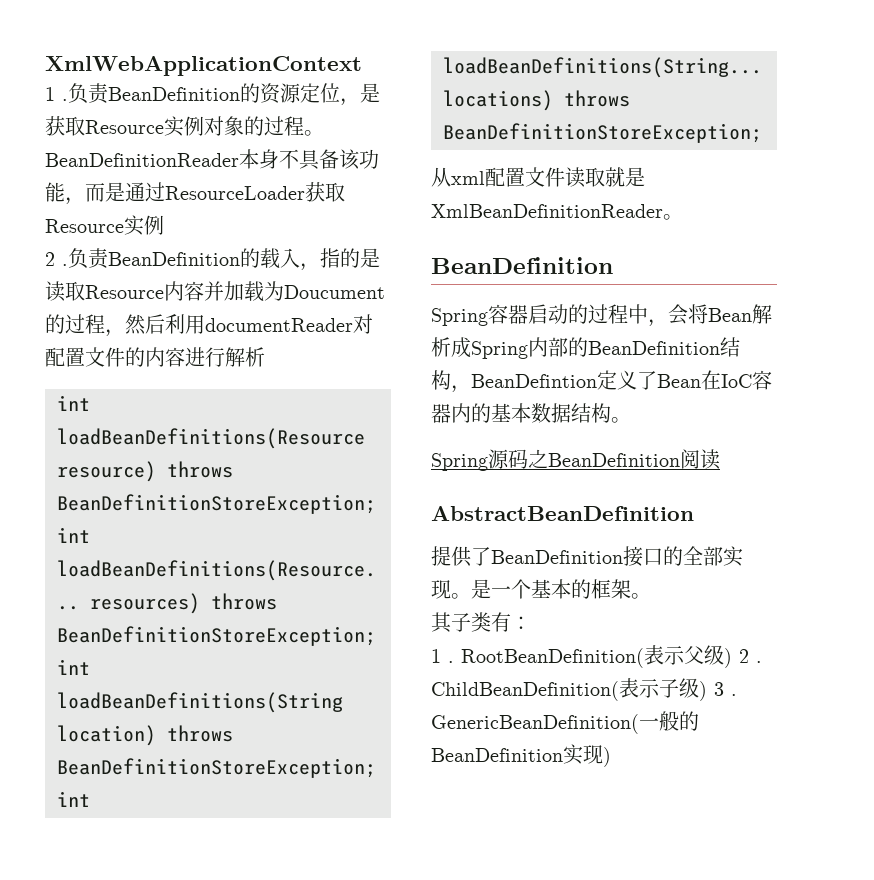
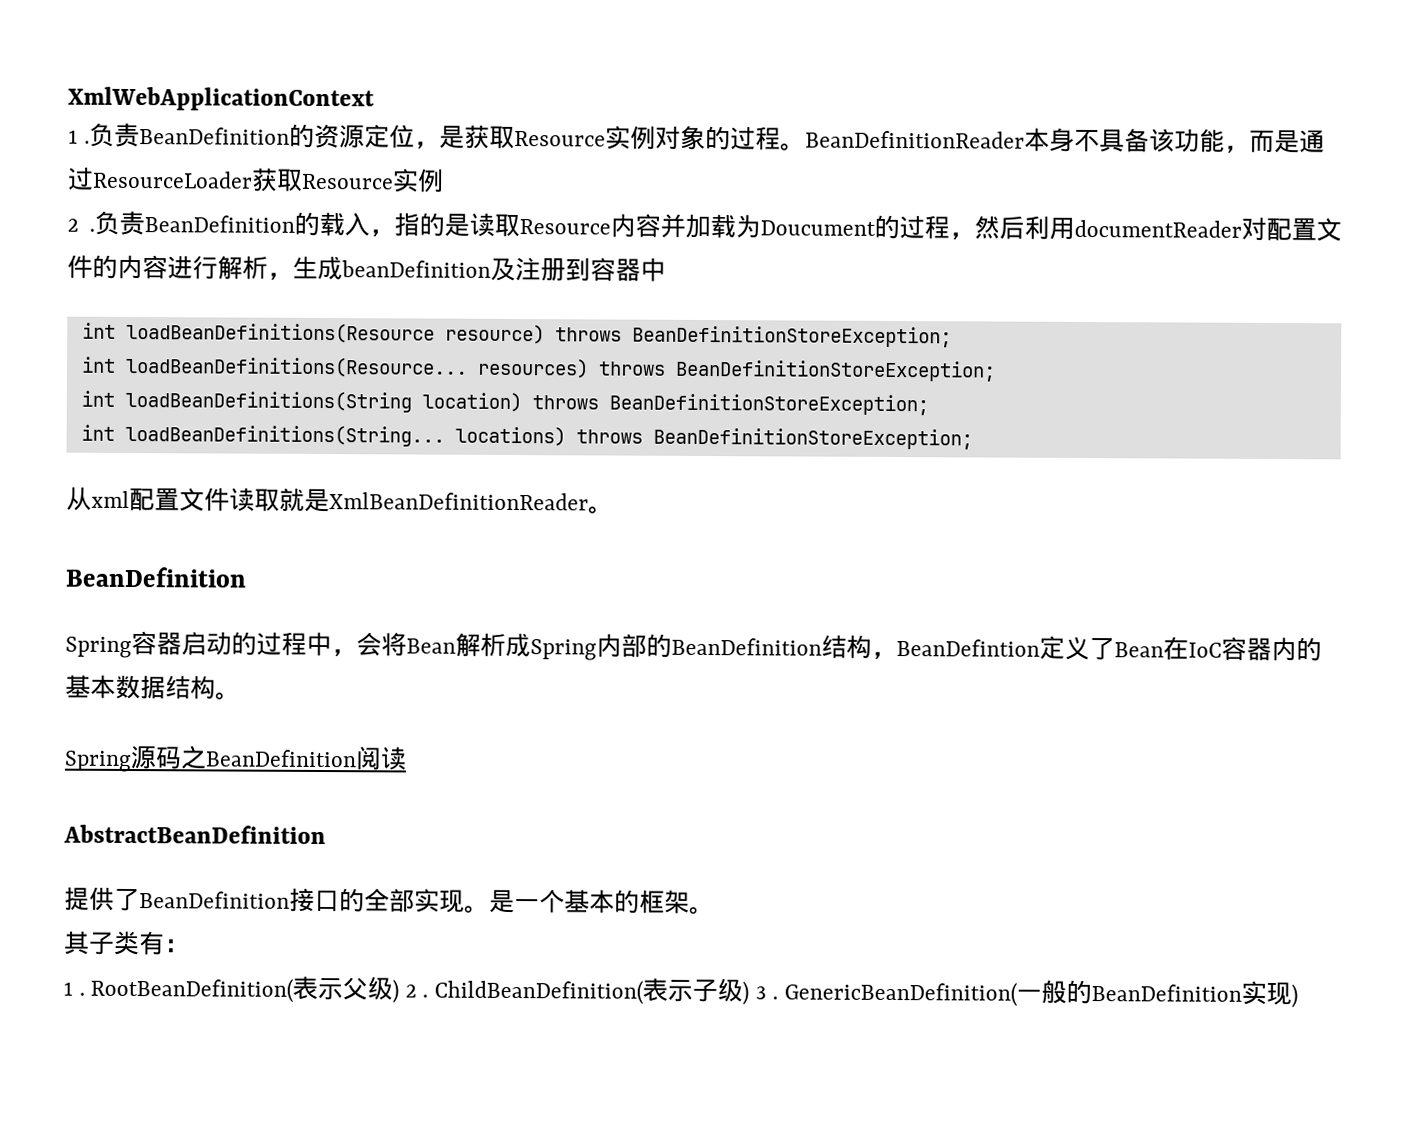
- 负责BeanDefinition的载入，指的是读取Resource内容并加载为Doucument的过程，然后利用documentReader对配置文件的内容进行解析
+ 负责BeanDefinition的载入，指的是读取Resource内容并加载为Doucument的过程，然后利用documentReader对配置文件的内容进行解析，生成beanDefinition及注册到容器中

